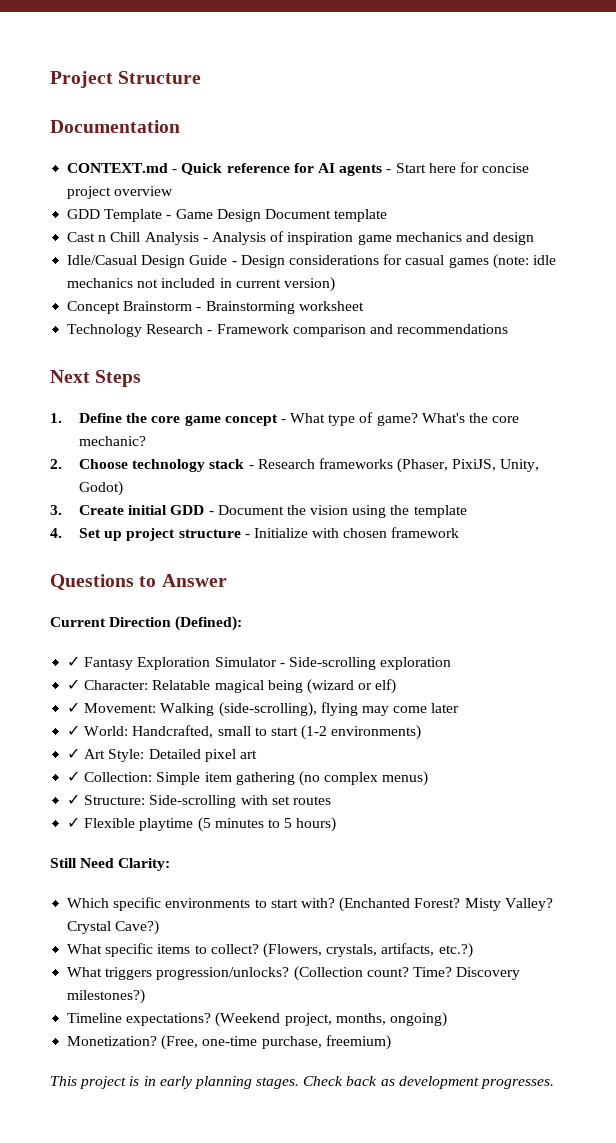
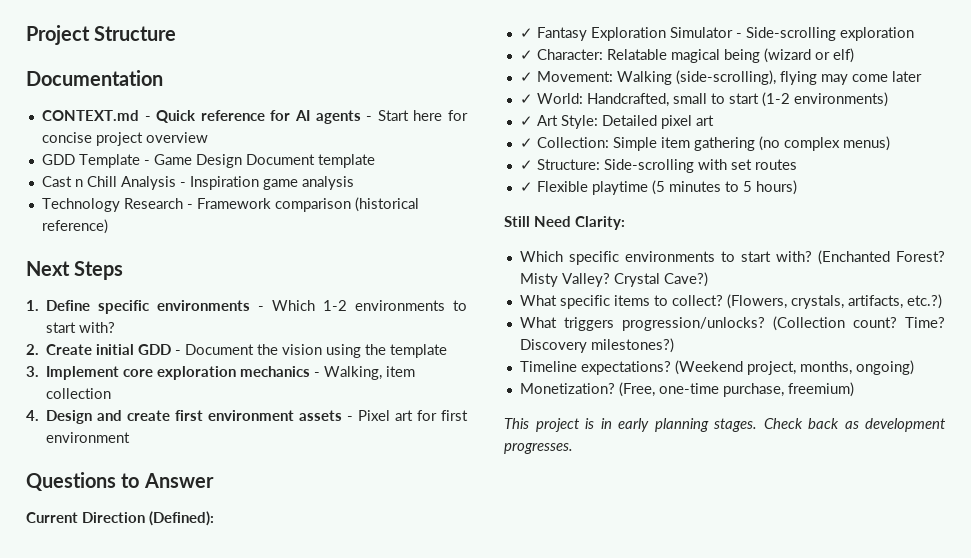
- Cast n Chill Analysis - Analysis of inspiration game mechanics and design
- Idle/Casual Design Guide - Design considerations for casual games (note: idle mechanics not included in current version)
- Concept Brainstorm - Brainstorming worksheet
+ Cast n Chill Analysis - Inspiration game analysis
- Technology Research - Framework comparison and recommendations
+ Technology Research - Framework comparison (historical reference)
- 1. Define the core game concept - What type of game? What's the core mechanic?
- 2. Choose technology stack - Research frameworks (Phaser, PixiJS, Unity, Godot)
- 3. Create initial GDD - Document the vision using the template
+ 1. Define specific environments - Which 1-2 environments to start with?
+ 2. Create initial GDD - Document the vision using the template
- 4. Set up project structure - Initialize with chosen framework
+ 3. Implement core exploration mechanics - Walking, item collection
+ 4. Design and create first environment assets - Pixel art for first environment

